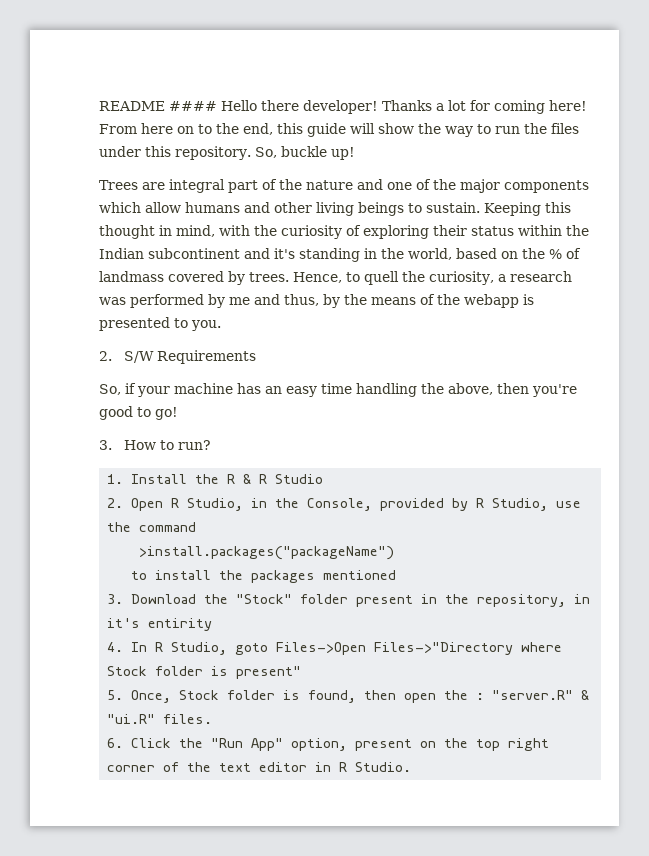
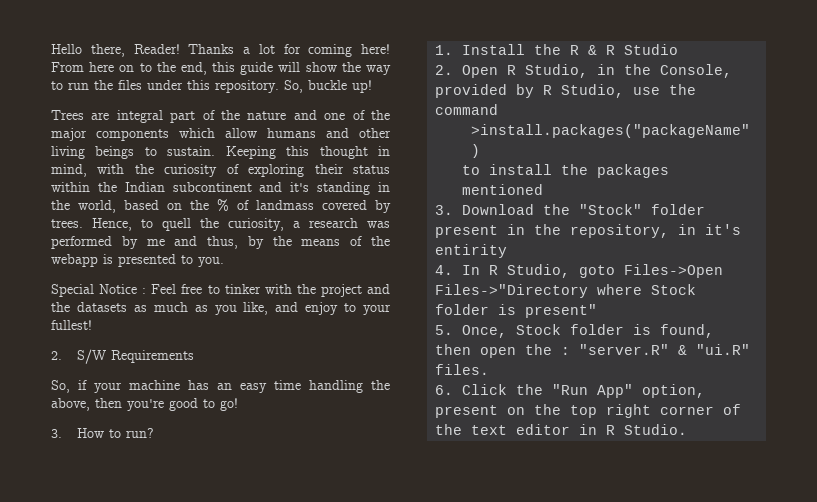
- README #### Hello there developer!
+ Hello there, Reader!
+ Special Notice : Feel free to tinker with the project and the datasets as much as you like, and enjoy to your fullest!

